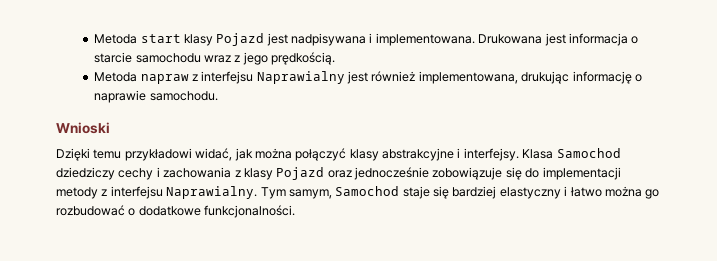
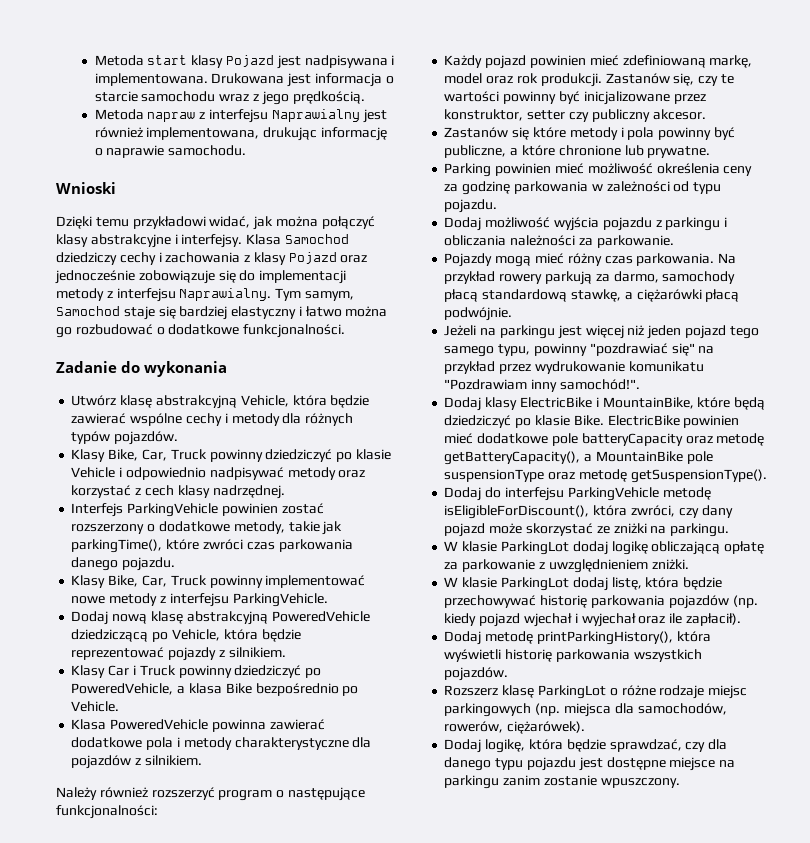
+ Zadanie do wykonania
+ Utwórz klasę abstrakcyjną Vehicle, która będzie zawierać wspólne cechy i metody dla różnych typów pojazdów.
+ Klasy Bike, Car, Truck powinny dziedziczyć po klasie Vehicle i odpowiednio nadpisywać metody oraz korzystać z cech klasy nadrzędnej.
+ Interfejs ParkingVehicle powinien zostać rozszerzony o dodatkowe metody, takie jak parkingTime(), które zwróci czas parkowania danego pojazdu.
+ Klasy Bike, Car, Truck powinny implementować nowe metody z interfejsu ParkingVehicle.
+ Dodaj nową klasę abstrakcyjną PoweredVehicle dziedziczącą po Vehicle, która będzie reprezentować pojazdy z silnikiem.
+ Klasy Car i Truck powinny dziedziczyć po PoweredVehicle, a klasa Bike bezpośrednio po Vehicle.
+ Klasa PoweredVehicle powinna zawierać dodatkowe pola i metody charakterystyczne dla pojazdów z silnikiem.
+ Należy również rozszerzyć program o następujące funkcjonalności:
+ Każdy pojazd powinien mieć zdefiniowaną markę, model oraz rok produkcji. Zastanów się, czy te wartości powinny być inicjalizowane przez konstruktor, setter czy publiczny akcesor.
+ Zastanów się które metody i pola powinny być publiczne, a które chronione lub prywatne.
+ Parking powinien mieć możliwość określenia ceny za godzinę parkowania w zależności od typu pojazdu.
+ Dodaj możliwość wyjścia pojazdu z parkingu i obliczania należności za parkowanie.
+ Pojazdy mogą mieć różny czas parkowania. Na przykład rowery parkują za darmo, samochody płacą standardową stawkę, a ciężarówki płacą podwójnie.
+ Jeżeli na parkingu jest więcej niż jeden pojazd tego samego typu, powinny "pozdrawiać się" na przykład przez wydrukowanie komunikatu "Pozdrawiam inny samochód!".
+ Dodaj klasy ElectricBike i MountainBike, które będą dziedziczyć po klasie Bike. ElectricBike powinien mieć dodatkowe pole batteryCapacity oraz metodę getBatteryCapacity(), a MountainBike pole suspensionType oraz metodę getSuspensionType().
+ Dodaj do interfejsu ParkingVehicle metodę isEligibleForDiscount(), która zwróci, czy dany pojazd może skorzystać ze zniżki na parkingu.
+ W klasie ParkingLot dodaj logikę obliczającą opłatę za parkowanie z uwzględnieniem zniżki.
+ W klasie ParkingLot dodaj listę, która będzie przechowywać historię parkowania pojazdów (np. kiedy pojazd wjechał i wyjechał oraz ile zapłacił).
+ Dodaj metodę printParkingHistory(), która wyświetli historię parkowania wszystkich pojazdów.
+ Rozszerz klasę ParkingLot o różne rodzaje miejsc parkingowych (np. miejsca dla samochodów, rowerów, ciężarówek).
+ Dodaj logikę, która będzie sprawdzać, czy dla danego typu pojazdu jest dostępne miejsce na parkingu zanim zostanie wpuszczony.

